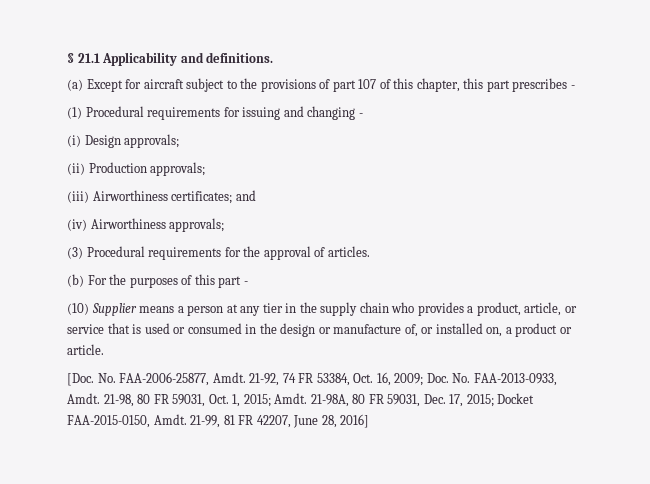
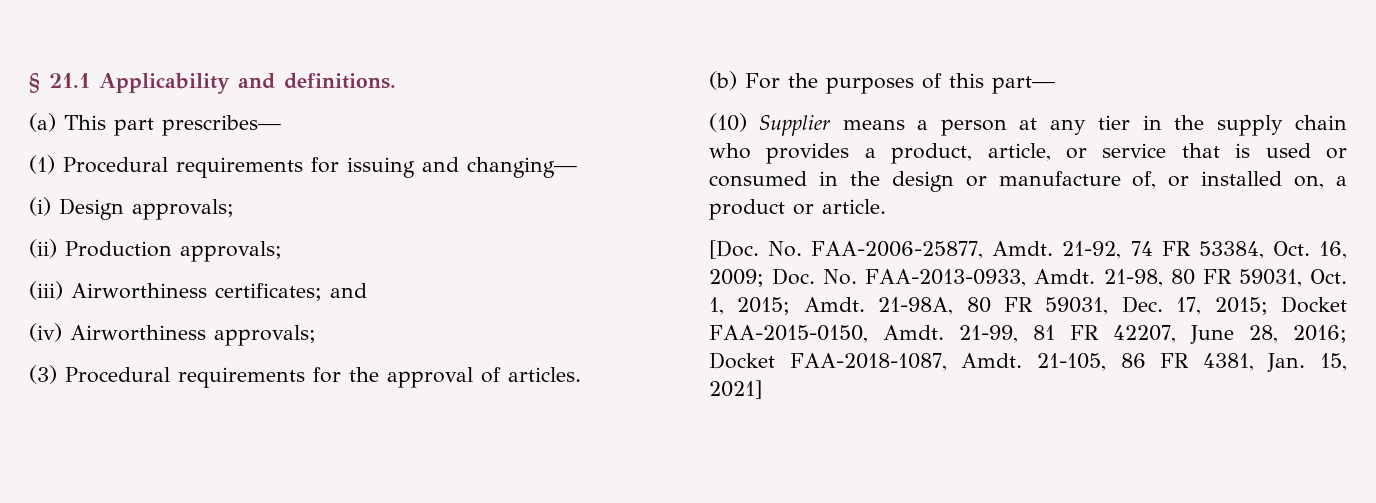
- (a) Except for aircraft subject to the provisions of part 107 of this chapter, this part prescribes -
+ (a) This part prescribes—
- (1) Procedural requirements for issuing and changing -
+ (1) Procedural requirements for issuing and changing—
- (b) For the purposes of this part -
+ (b) For the purposes of this part—
- 21-99, 81 FR 42207, June 28, 2016]
+ 21-99, 81 FR 42207, June 28, 2016; Docket FAA-2018-1087, Amdt. 21-105, 86 FR 4381, Jan. 15, 2021]

